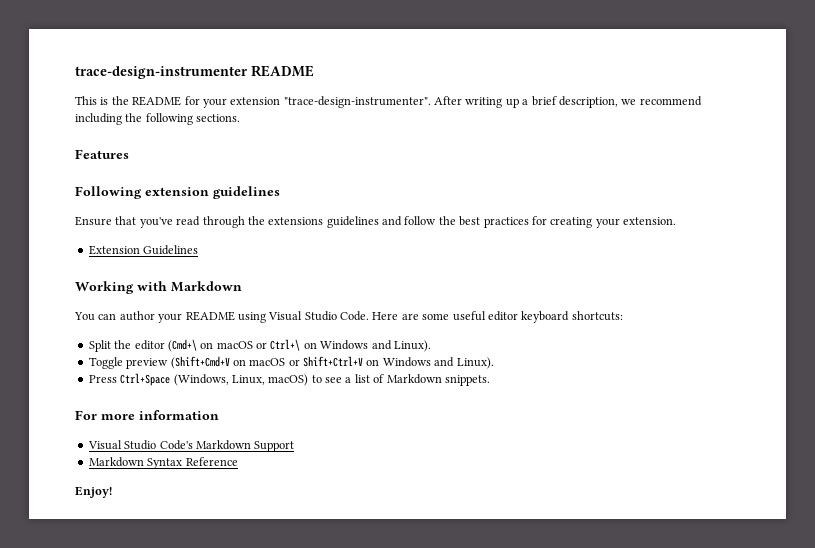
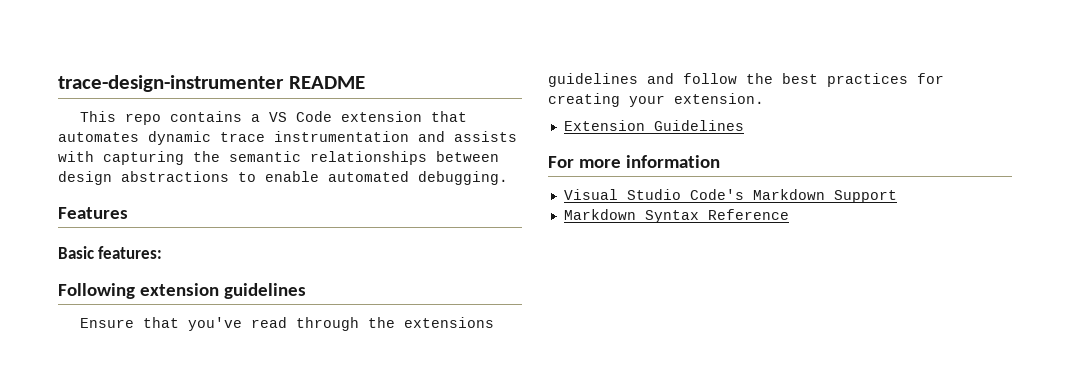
- This is the README for your extension "trace-design-instrumenter". After writing up a brief description, we recommend including the following sections.
+ This repo contains a VS Code extension that automates dynamic trace instrumentation and assists with capturing the semantic relationships between design abstractions to enable automated debugging.
+ Basic features:
- Working with Markdown
- You can author your README using Visual Studio Code. Here are some useful editor keyboard shortcuts:
- Split the editor (Cmd+\ on macOS or Ctrl+\ on Windows and Linux).
- Toggle preview (Shift+Cmd+V on macOS or Shift+Ctrl+V on Windows and Linux).
- Press Ctrl+Space (Windows, Linux, macOS) to see a list of Markdown snippets.
- Enjoy!

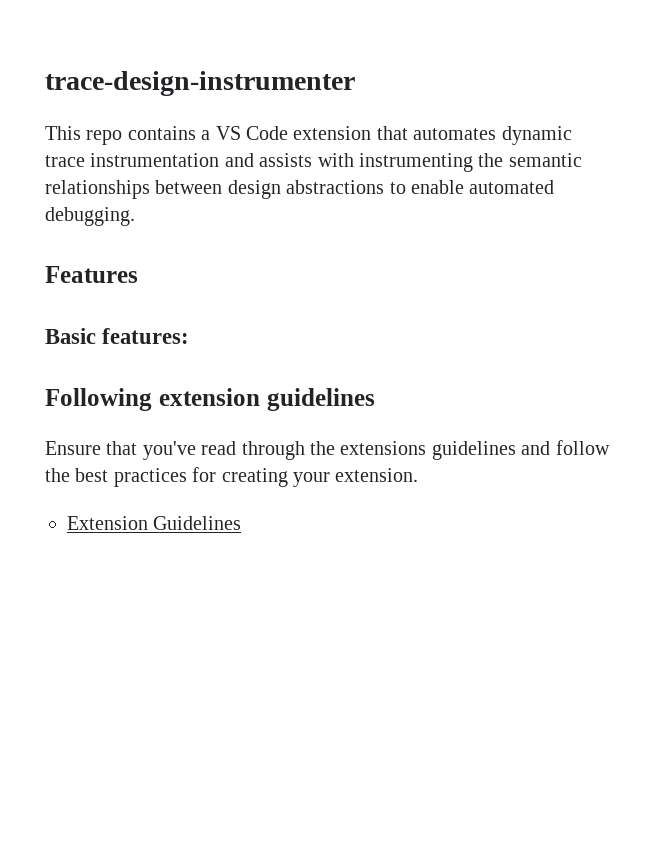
- trace-design-instrumenter README
+ trace-design-instrumenter
- This repo contains a VS Code extension that automates dynamic trace instrumentation and assists with capturing the semantic relationships between design abstractions to enable automated debugging.
+ This repo contains a VS Code extension that automates dynamic trace instrumentation and assists with instrumenting the semantic relationships between design abstractions to enable automated debugging.
- For more information
- Visual Studio Code's Markdown Support
- Markdown Syntax Reference

